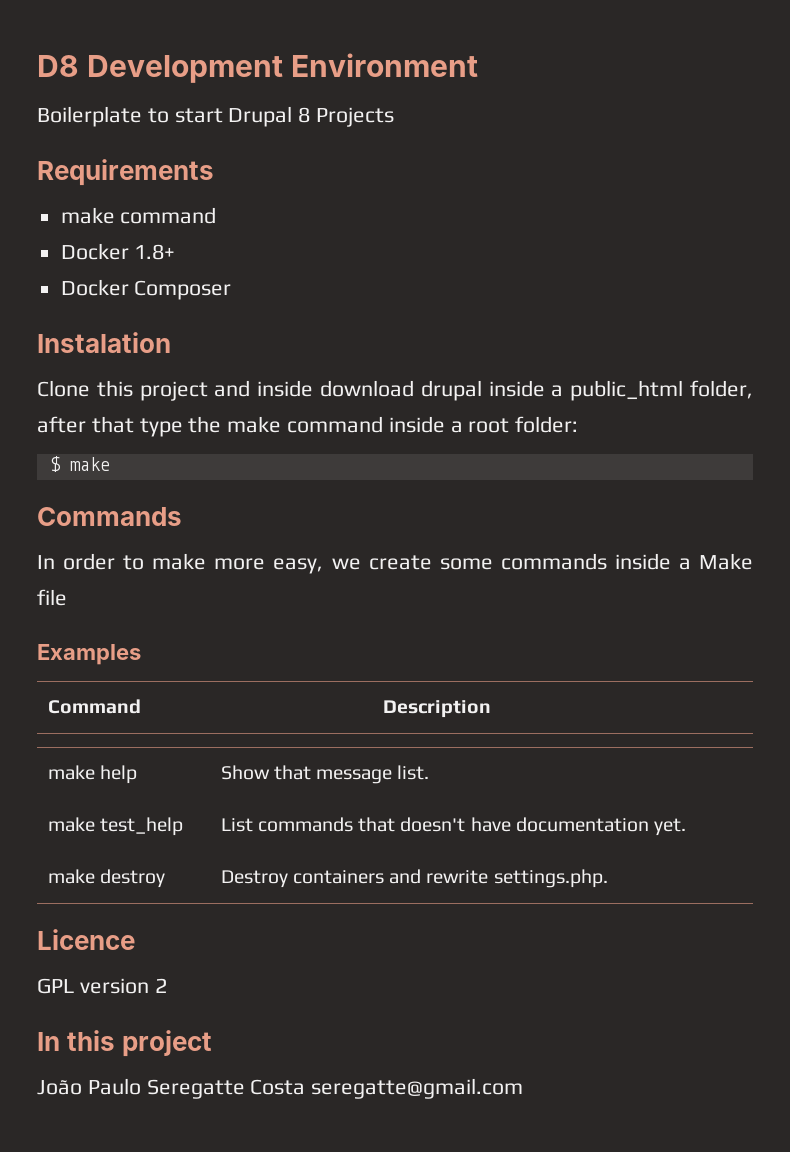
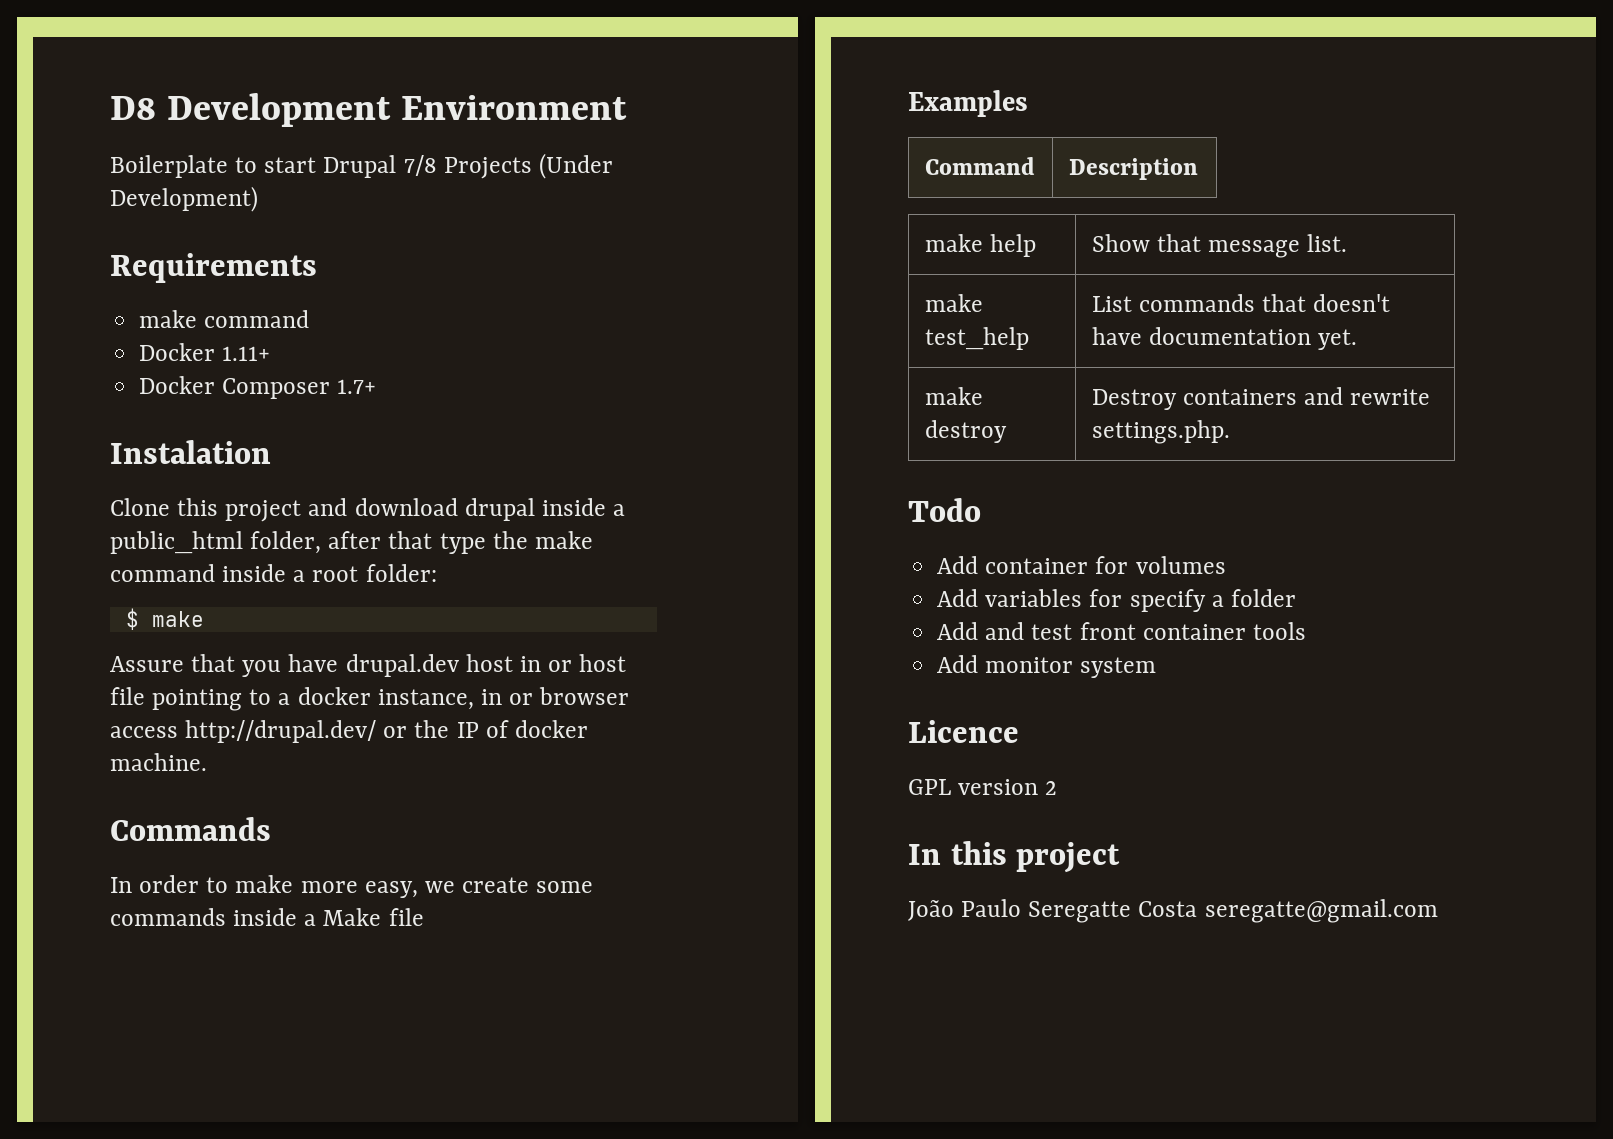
- Boilerplate to start Drupal 8 Projects
+ Boilerplate to start Drupal 7/8 Projects (Under Development)
- Docker 1.8+
+ Docker 1.11+
- Docker Composer
+ Docker Composer 1.7+
- Clone this project and inside download drupal inside a public_html folder, after that type the make command inside a root folder:
+ Clone this project and download drupal inside a public_html folder, after that type the make command inside a root folder:
+ Assure that you have drupal.dev host in or host file pointing to a docker instance, in or browser access http://drupal.dev/ or the IP of docker machine.
+ Todo
+ Add container for volumes
+ Add variables for specify a folder
+ Add and test front container tools
+ Add monitor system

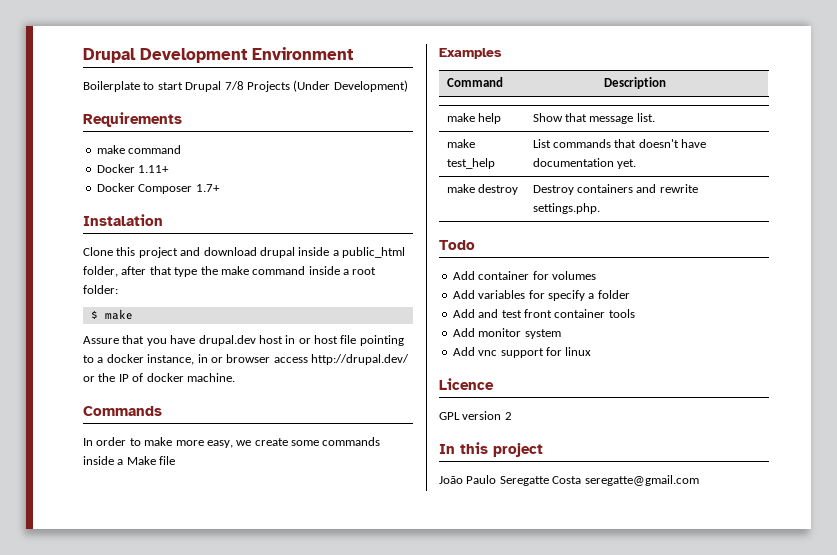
- D8 Development Environment
+ Drupal Development Environment
+ Add vnc support for linux

